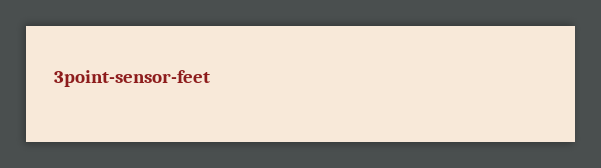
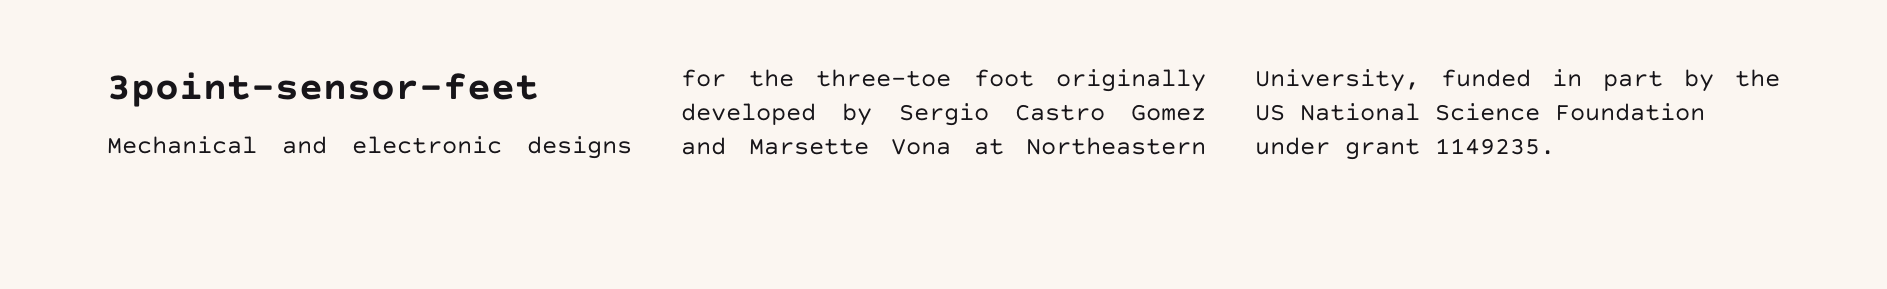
+ Mechanical and electronic designs for the three-toe foot originally developed by Sergio Castro Gomez and Marsette Vona at Northeastern University, funded in part by the US National Science Foundation under grant 1149235.

